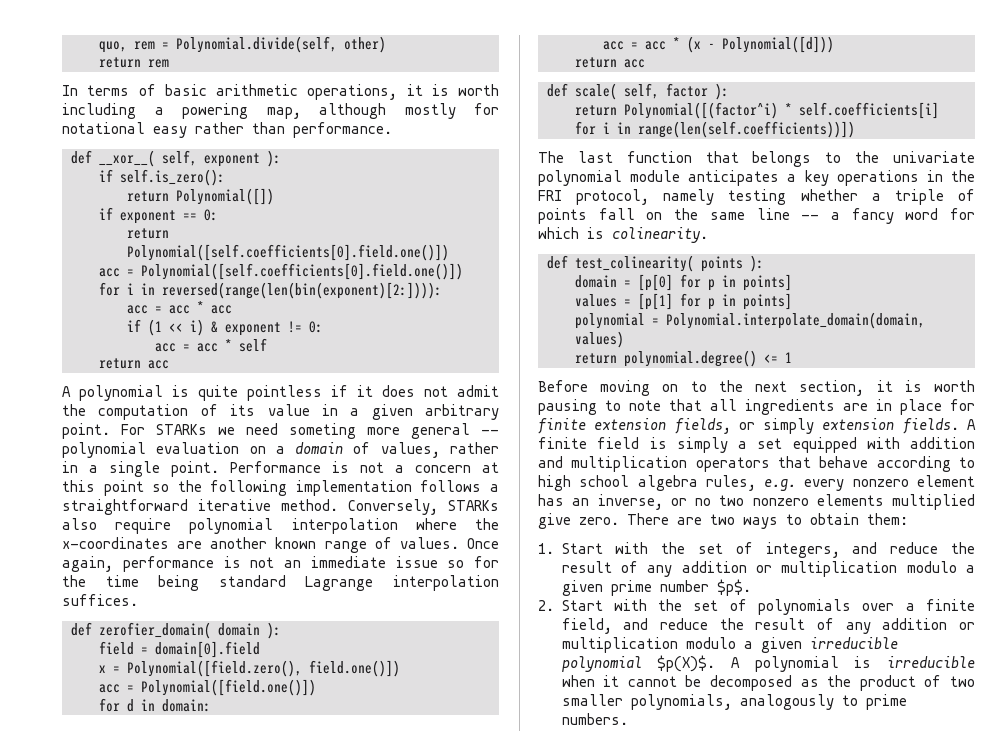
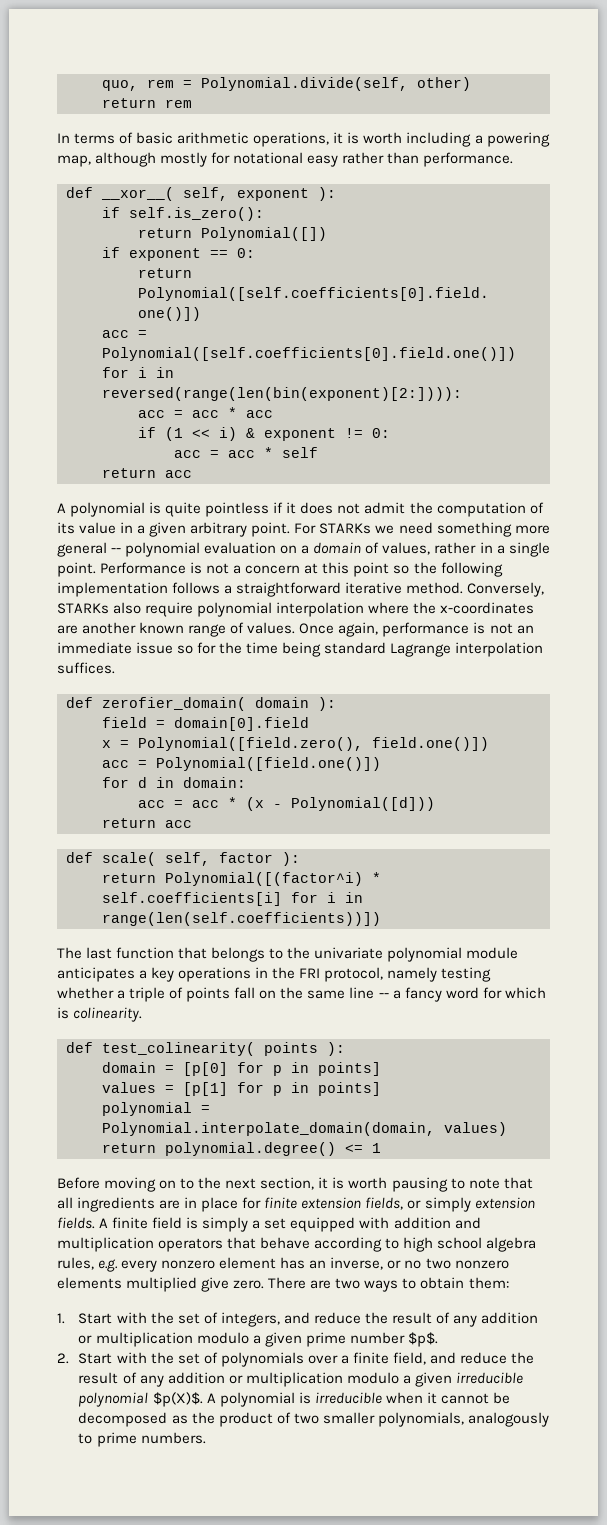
- For STARKs we need someting more general -- polynomial evaluation on a domain of values, rather in a single point.
+ For STARKs we need something more general -- polynomial evaluation on a domain of values, rather in a single point.

